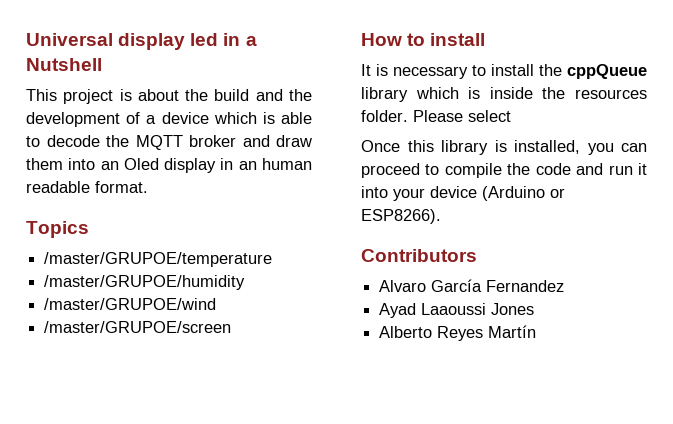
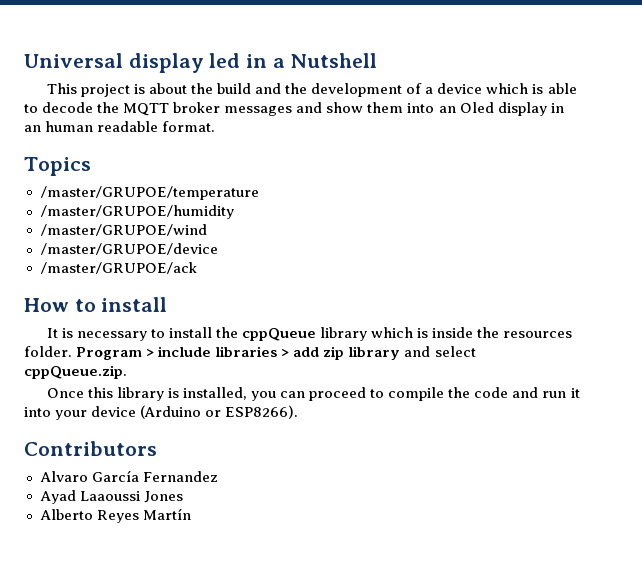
- This project is about the build and the development of a device which is able to decode the MQTT broker and draw them into an Oled display in an human readable format.
+ This project is about the build and the development of a device which is able to decode the MQTT broker messages and show them into an Oled display in an human readable format.
- /master/GRUPOE/screen
+ /master/GRUPOE/device
+ /master/GRUPOE/ack
- Please select
+ Program > include libraries > add zip library and select cppQueue.zip.

